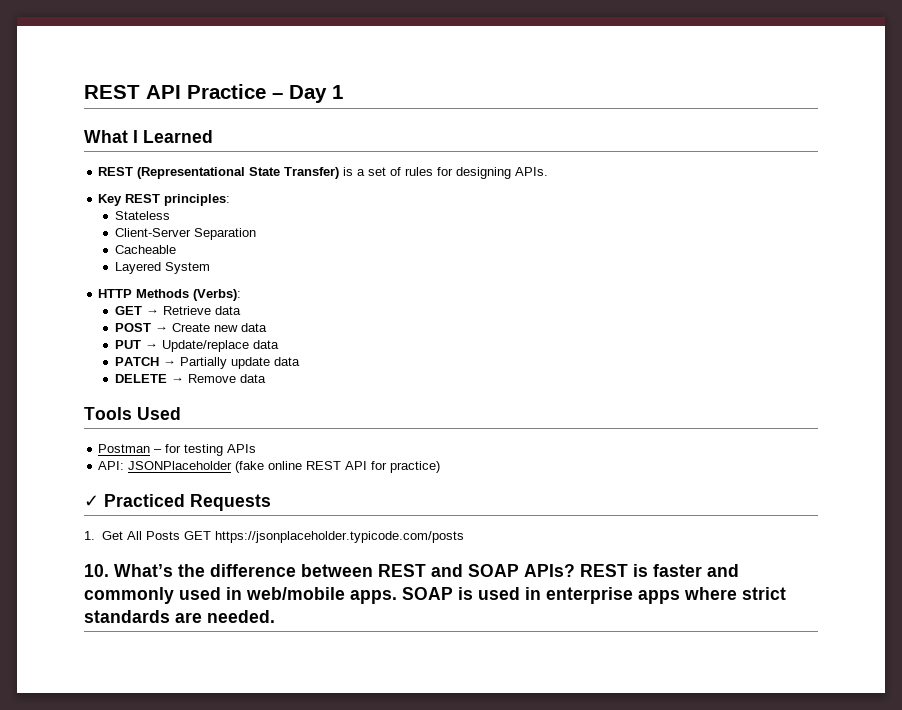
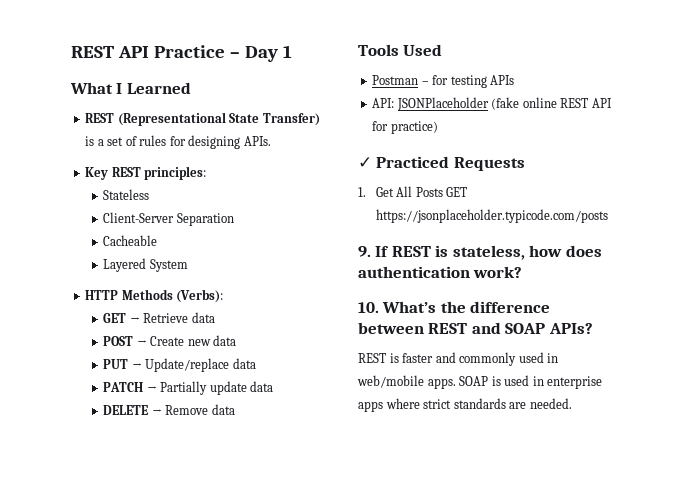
+ 9. If REST is stateless, how does authentication work?
- 10. What’s the difference between REST and SOAP APIs? REST is faster and commonly used in web/mobile apps.
+ 10. What’s the difference between REST and SOAP APIs?
+ REST is faster and commonly used in web/mobile apps.

